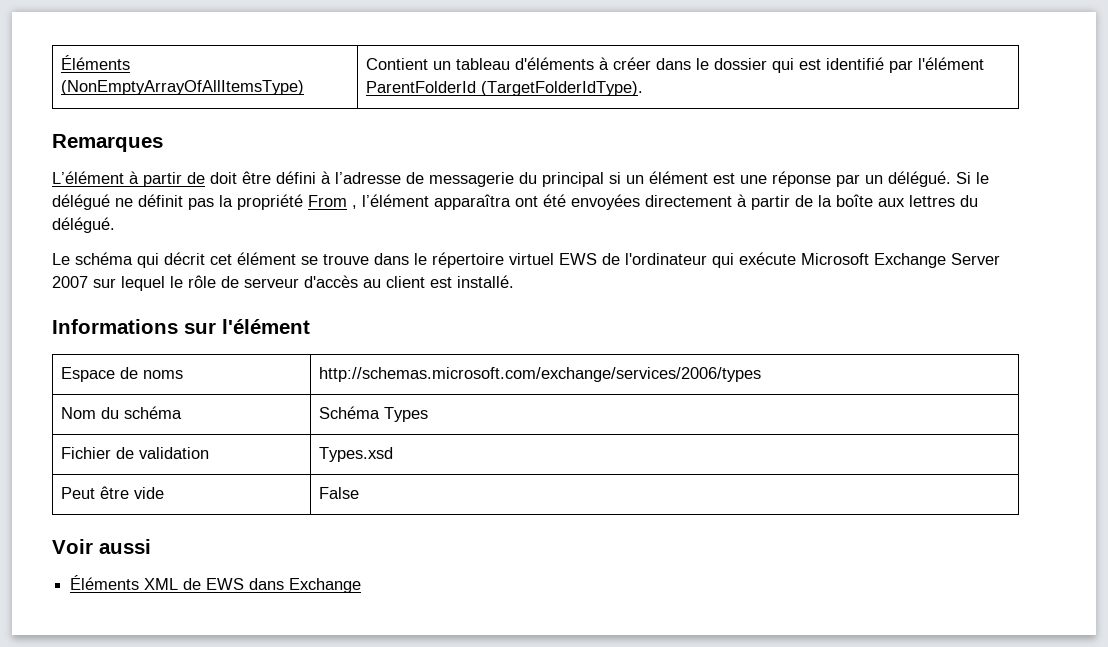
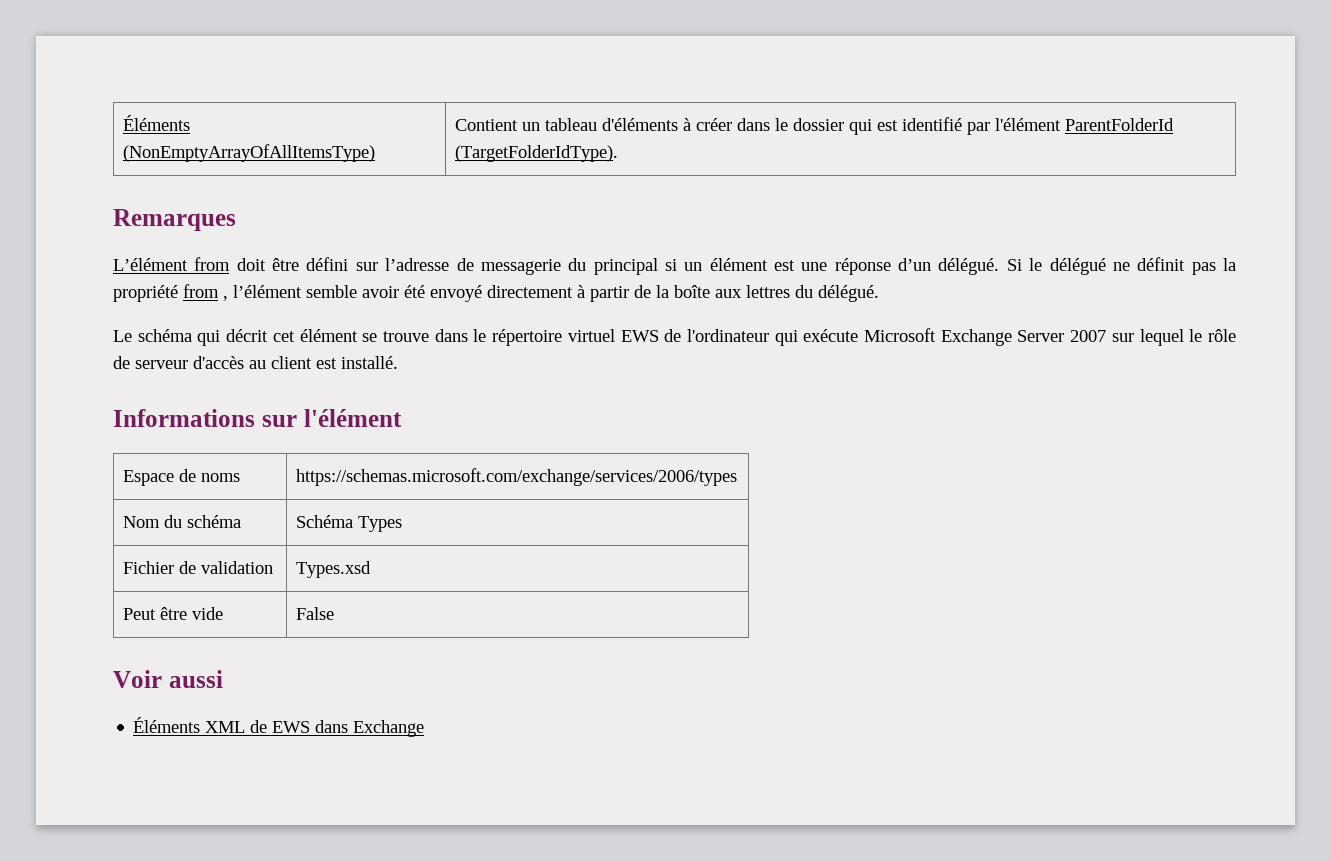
- L’élément à partir de doit être défini à l’adresse de messagerie du principal si un élément est une réponse par un délégué.
+ L’élément from doit être défini sur l’adresse de messagerie du principal si un élément est une réponse d’un délégué.
- Si le délégué ne définit pas la propriété From , l’élément apparaîtra ont été envoyées directement à partir de la boîte aux lettres du délégué.
+ Si le délégué ne définit pas la propriété from , l’élément semble avoir été envoyé directement à partir de la boîte aux lettres du délégué.
- Espace de noms | http://schemas.microsoft.com/exchange/services/2006/types
+ Espace de noms | https://schemas.microsoft.com/exchange/services/2006/types

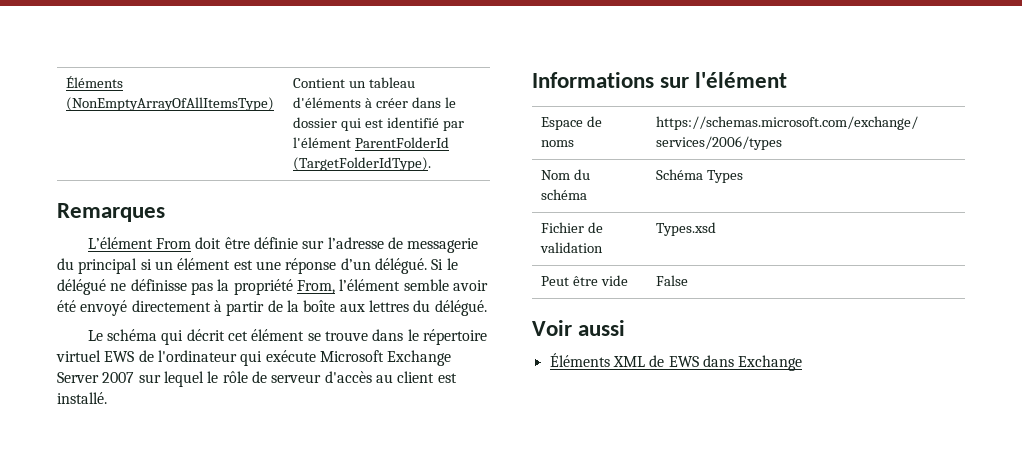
- L’élément from doit être défini sur l’adresse de messagerie du principal si un élément est une réponse d’un délégué.
+ L’élément From doit être définie sur l’adresse de messagerie du principal si un élément est une réponse d’un délégué.
- Si le délégué ne définit pas la propriété from , l’élément semble avoir été envoyé directement à partir de la boîte aux lettres du délégué.
+ Si le délégué ne définisse pas la propriété From, l’élément semble avoir été envoyé directement à partir de la boîte aux lettres du délégué.

